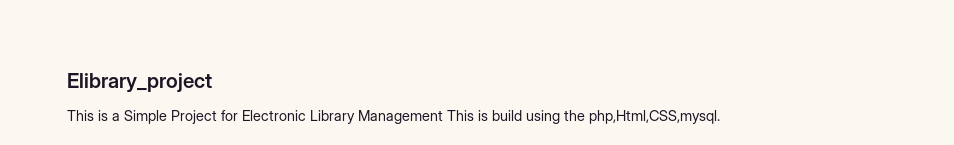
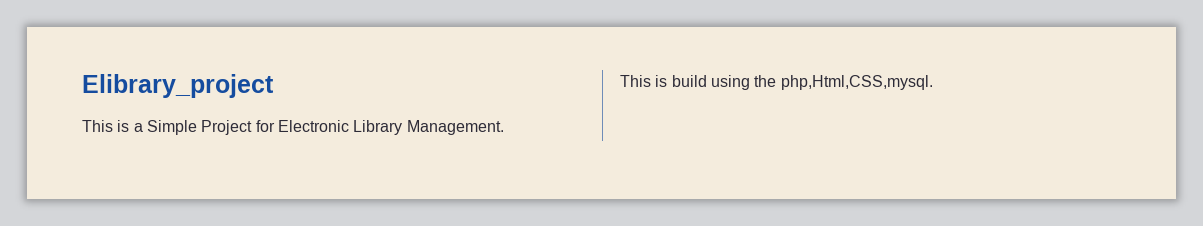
- This is a Simple Project for Electronic Library Management This is build using the php,Html,CSS,mysql.
+ This is a Simple Project for Electronic Library Management.
+ This is build using the php,Html,CSS,mysql.

